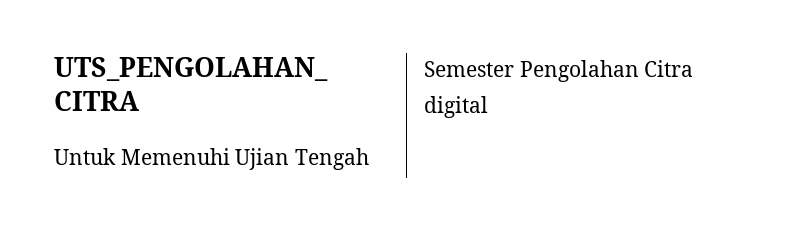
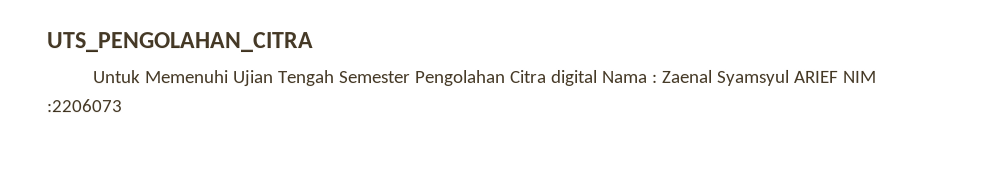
- Untuk Memenuhi Ujian Tengah Semester Pengolahan Citra digital
+ Untuk Memenuhi Ujian Tengah Semester Pengolahan Citra digital Nama : Zaenal Syamsyul ARIEF NIM :2206073

